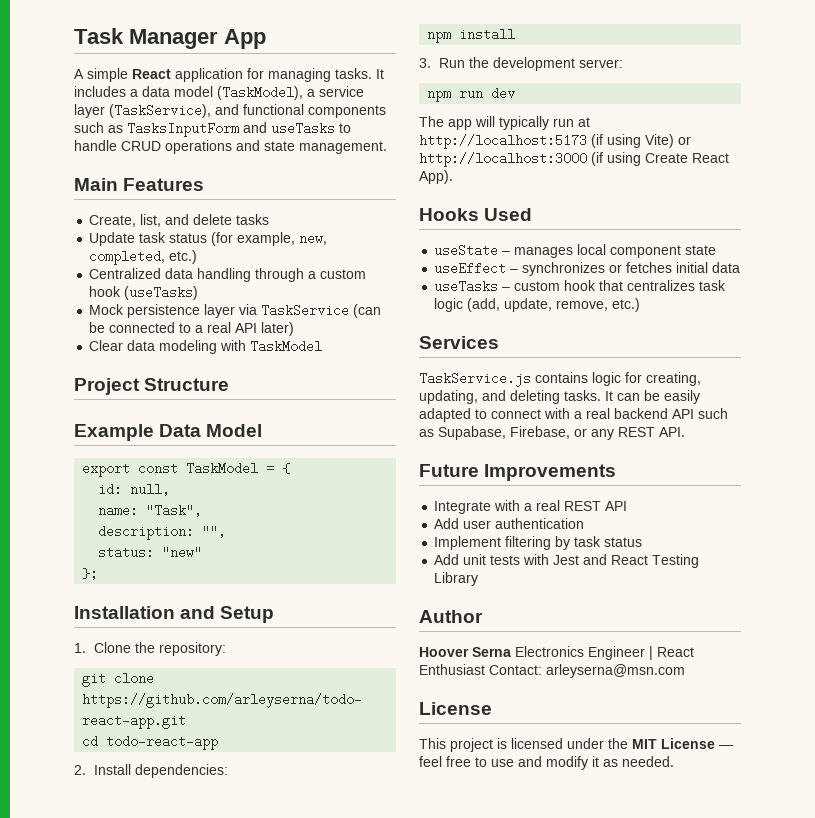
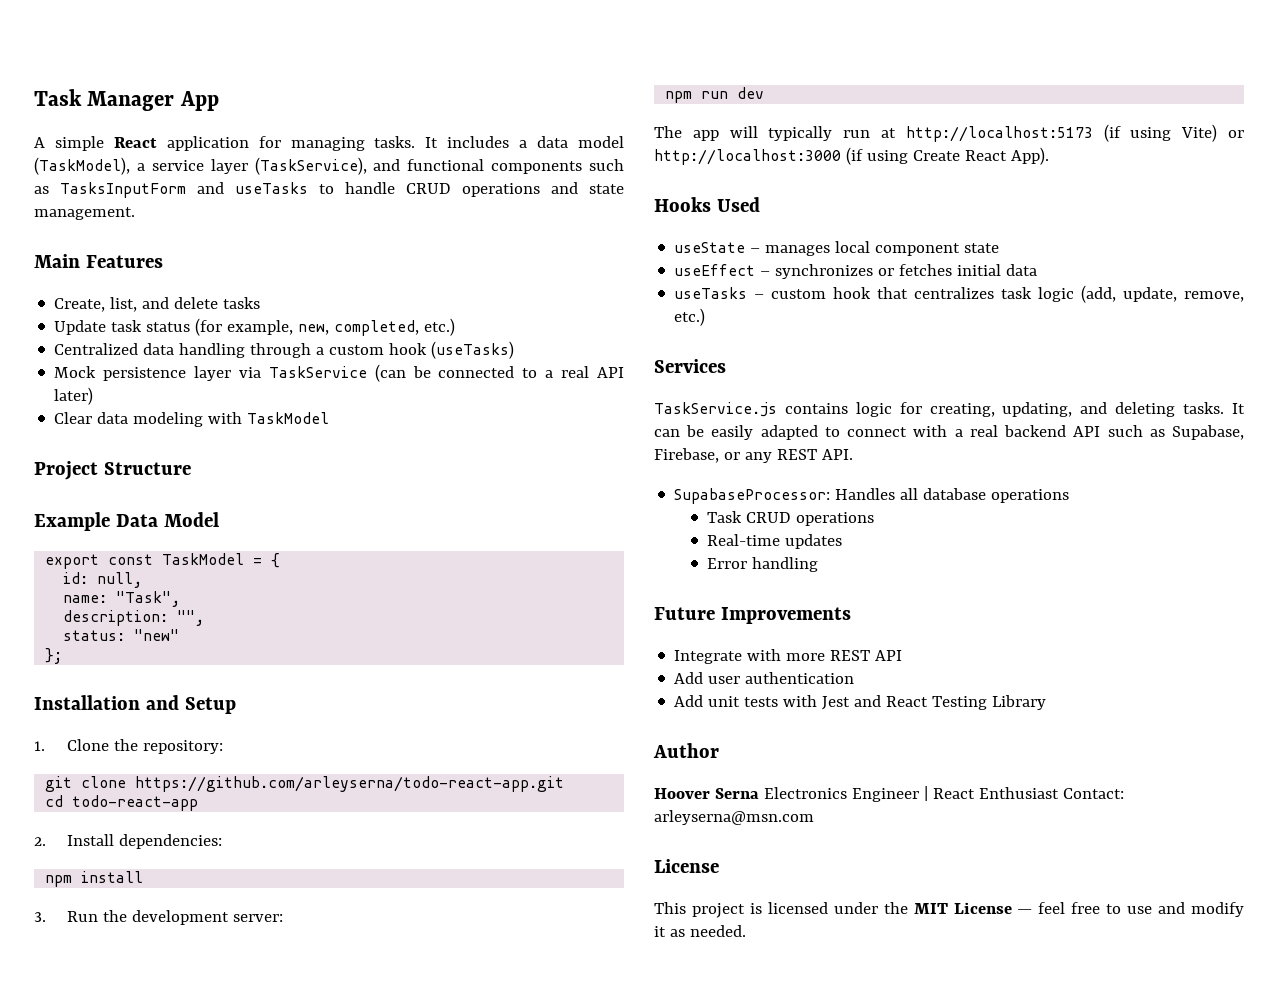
+ SupabaseProcessor: Handles all database operations
+ Task CRUD operations
+ Real-time updates
+ Error handling
- Integrate with a real REST API
+ Integrate with more REST API
- Implement filtering by task status

